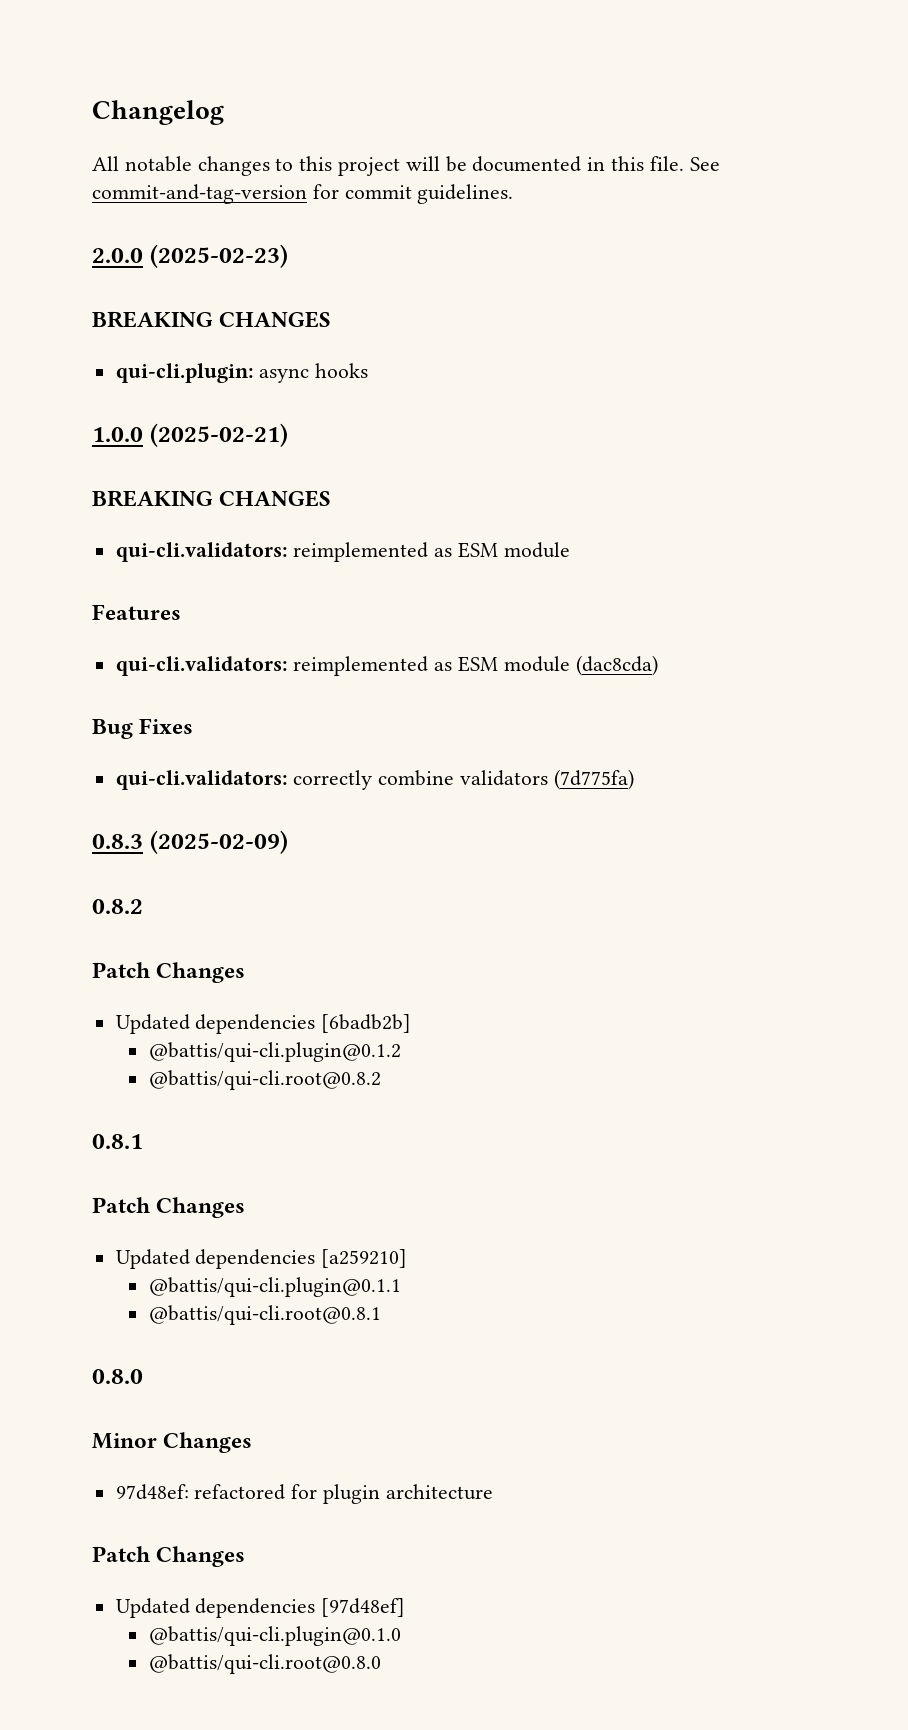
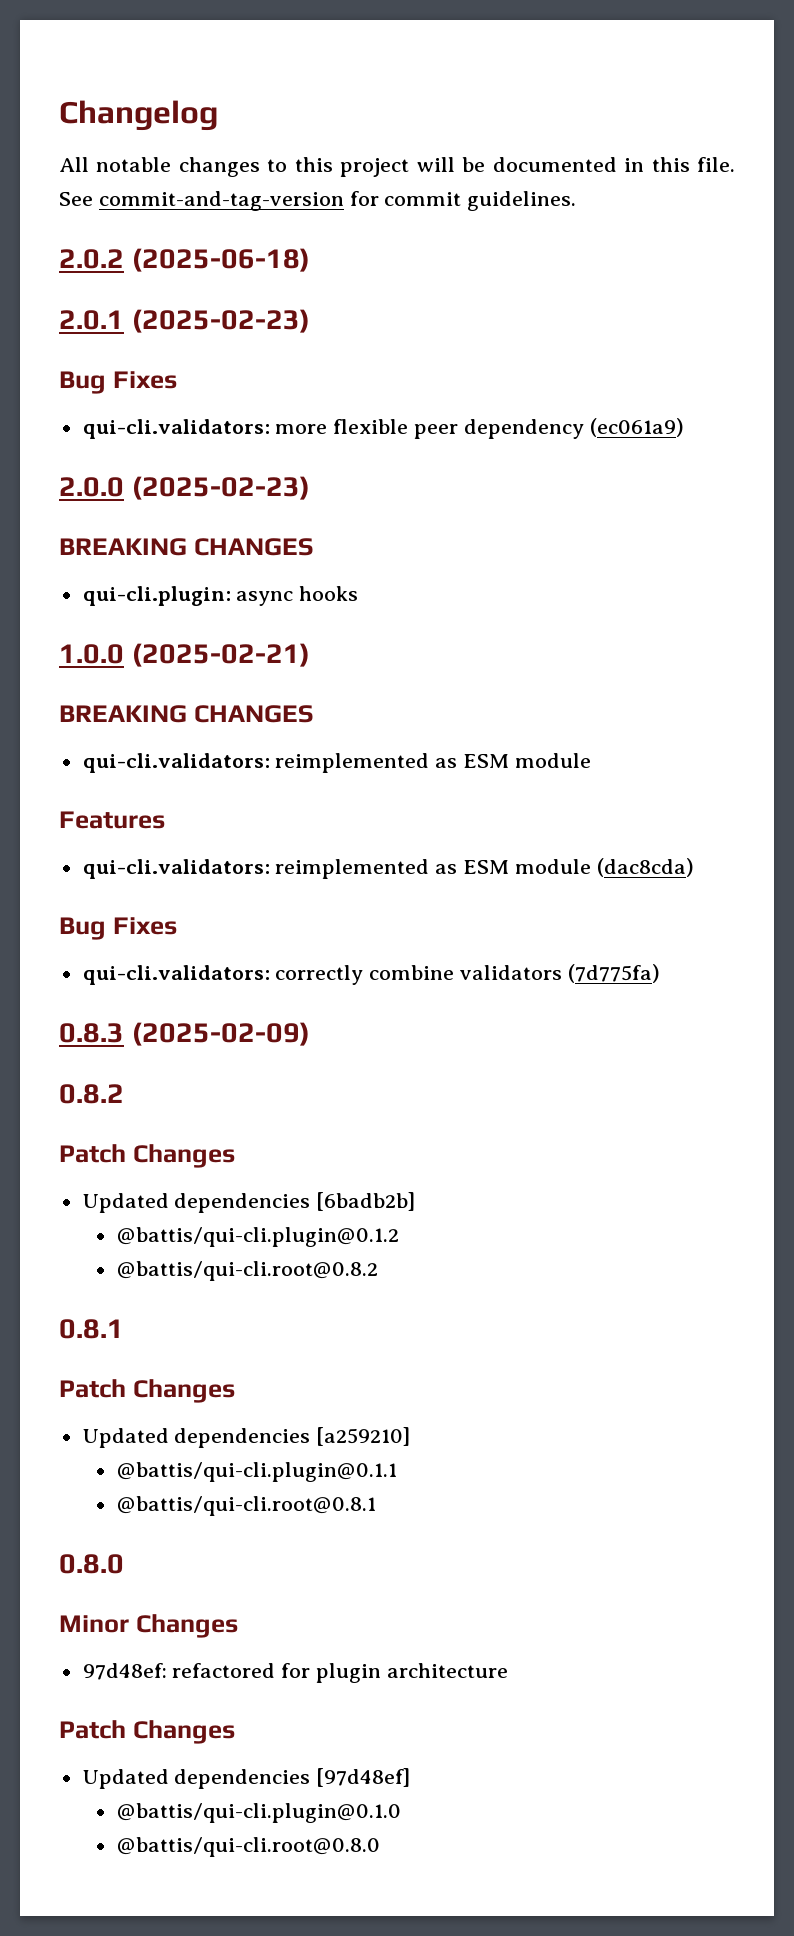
+ 2.0.2 (2025-06-18)
+ 2.0.1 (2025-02-23)
+ Bug Fixes
+ qui-cli.validators: more flexible peer dependency (ec061a9)

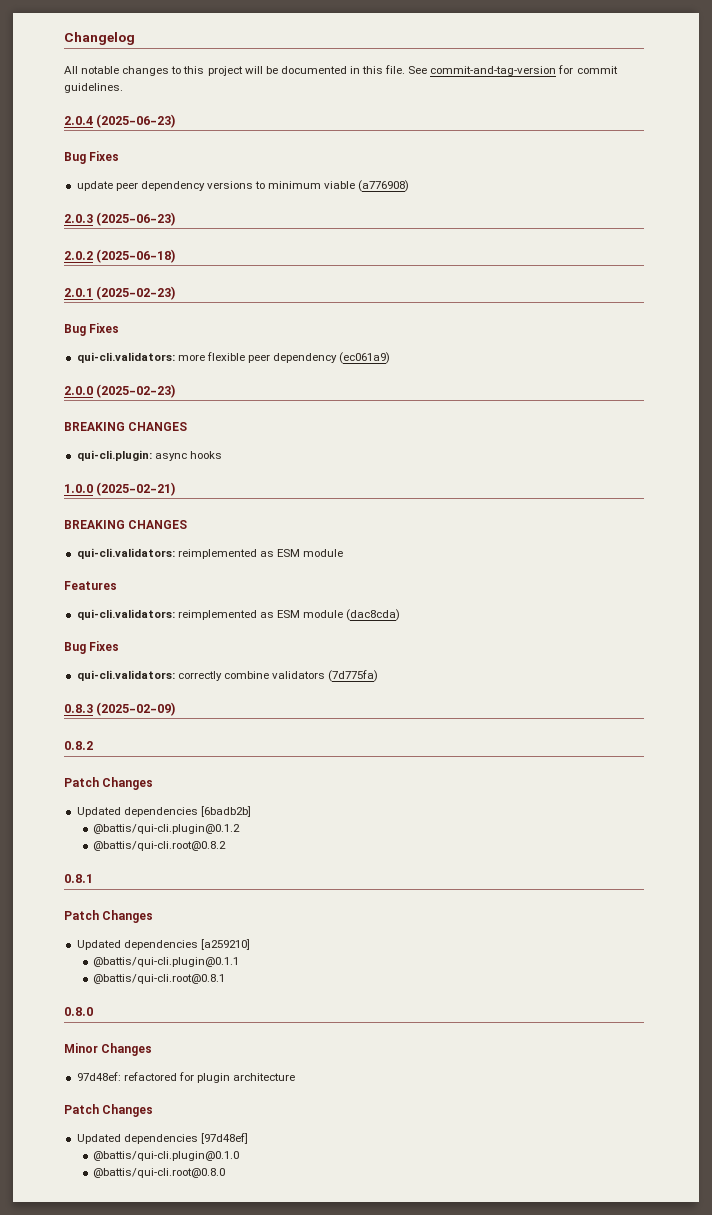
+ 2.0.4 (2025-06-23)
+ Bug Fixes
+ update peer dependency versions to minimum viable (a776908)
+ 2.0.3 (2025-06-23)

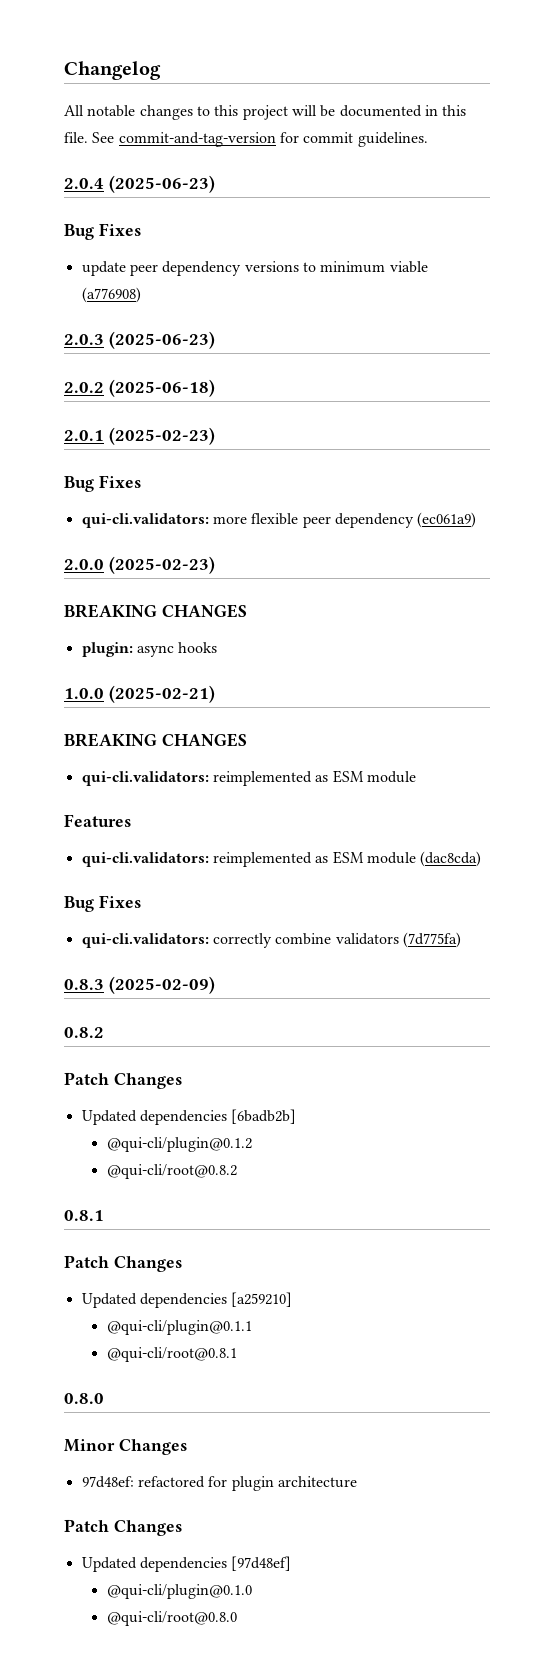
- qui-cli.plugin: async hooks
+ plugin: async hooks
- @battis/qui-cli.plugin@0.1.2
- @battis/qui-cli.root@0.8.2
+ @qui-cli/plugin@0.1.2
+ @qui-cli/root@0.8.2
- @battis/qui-cli.plugin@0.1.1
- @battis/qui-cli.root@0.8.1
+ @qui-cli/plugin@0.1.1
+ @qui-cli/root@0.8.1
- @battis/qui-cli.plugin@0.1.0
- @battis/qui-cli.root@0.8.0
+ @qui-cli/plugin@0.1.0
+ @qui-cli/root@0.8.0

